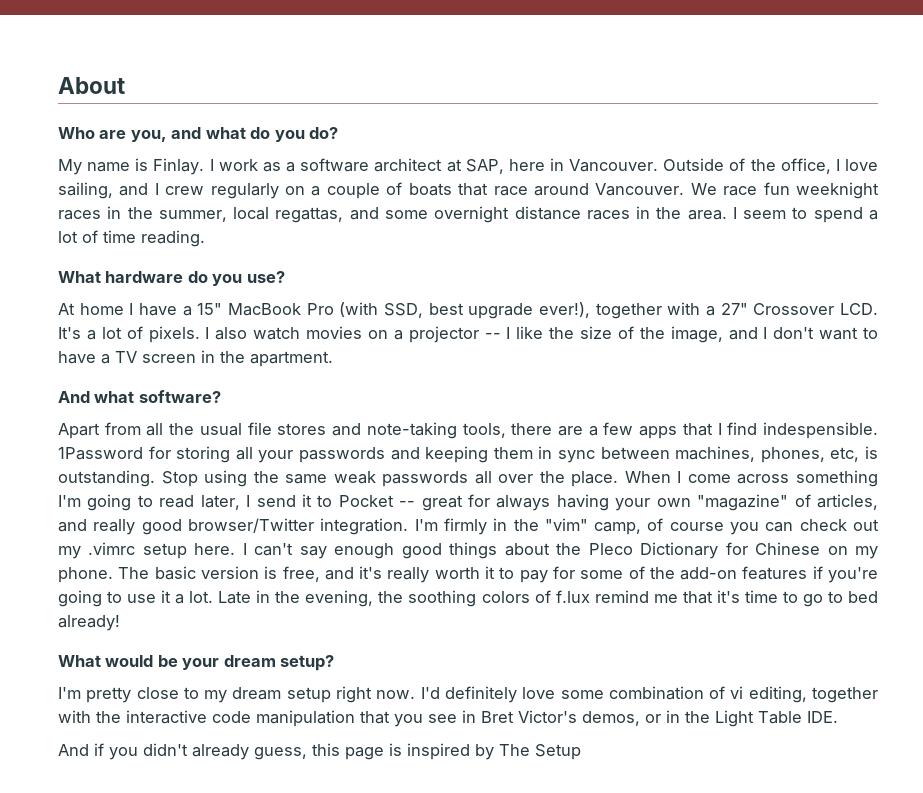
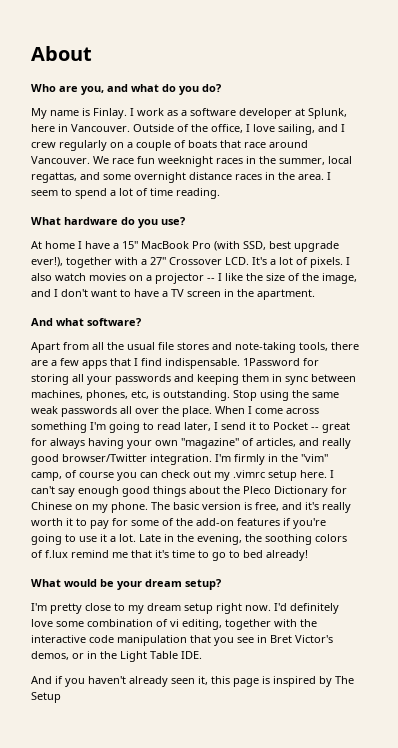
- I work as a software architect at SAP, here in Vancouver.
+ I work as a software developer at Splunk, here in Vancouver.
- Apart from all the usual file stores and note-taking tools, there are a few apps that I find indespensible.
+ Apart from all the usual file stores and note-taking tools, there are a few apps that I find indispensable.
- And if you didn't already guess, this page is inspired by The Setup
+ And if you haven't already seen it, this page is inspired by The Setup

